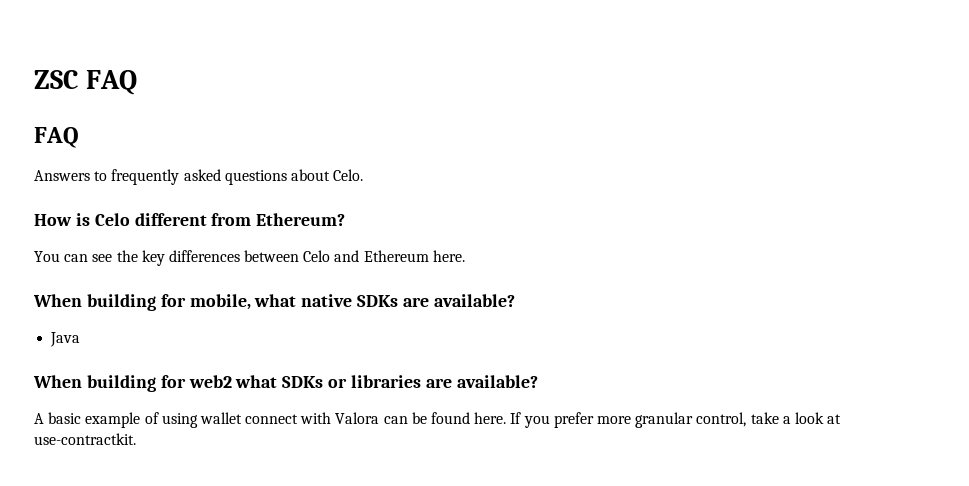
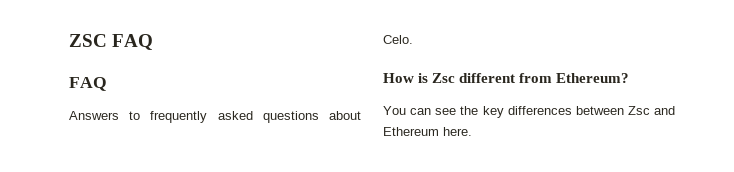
- How is Celo different from Ethereum?
+ How is Zsc different from Ethereum?
- You can see the key differences between Celo and Ethereum here.
+ You can see the key differences between Zsc and Ethereum here.
- When building for mobile, what native SDKs are available?
- Java
- When building for web2 what SDKs or libraries are available?
- A basic example of using wallet connect with Valora can be found here. If you prefer more granular control, take a look at use-contractkit.

